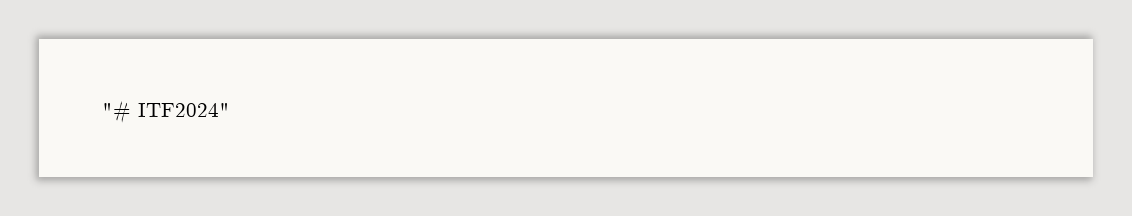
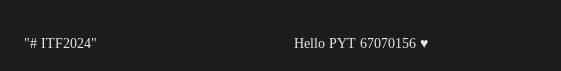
+ Hello PYT 67070156 ♥

